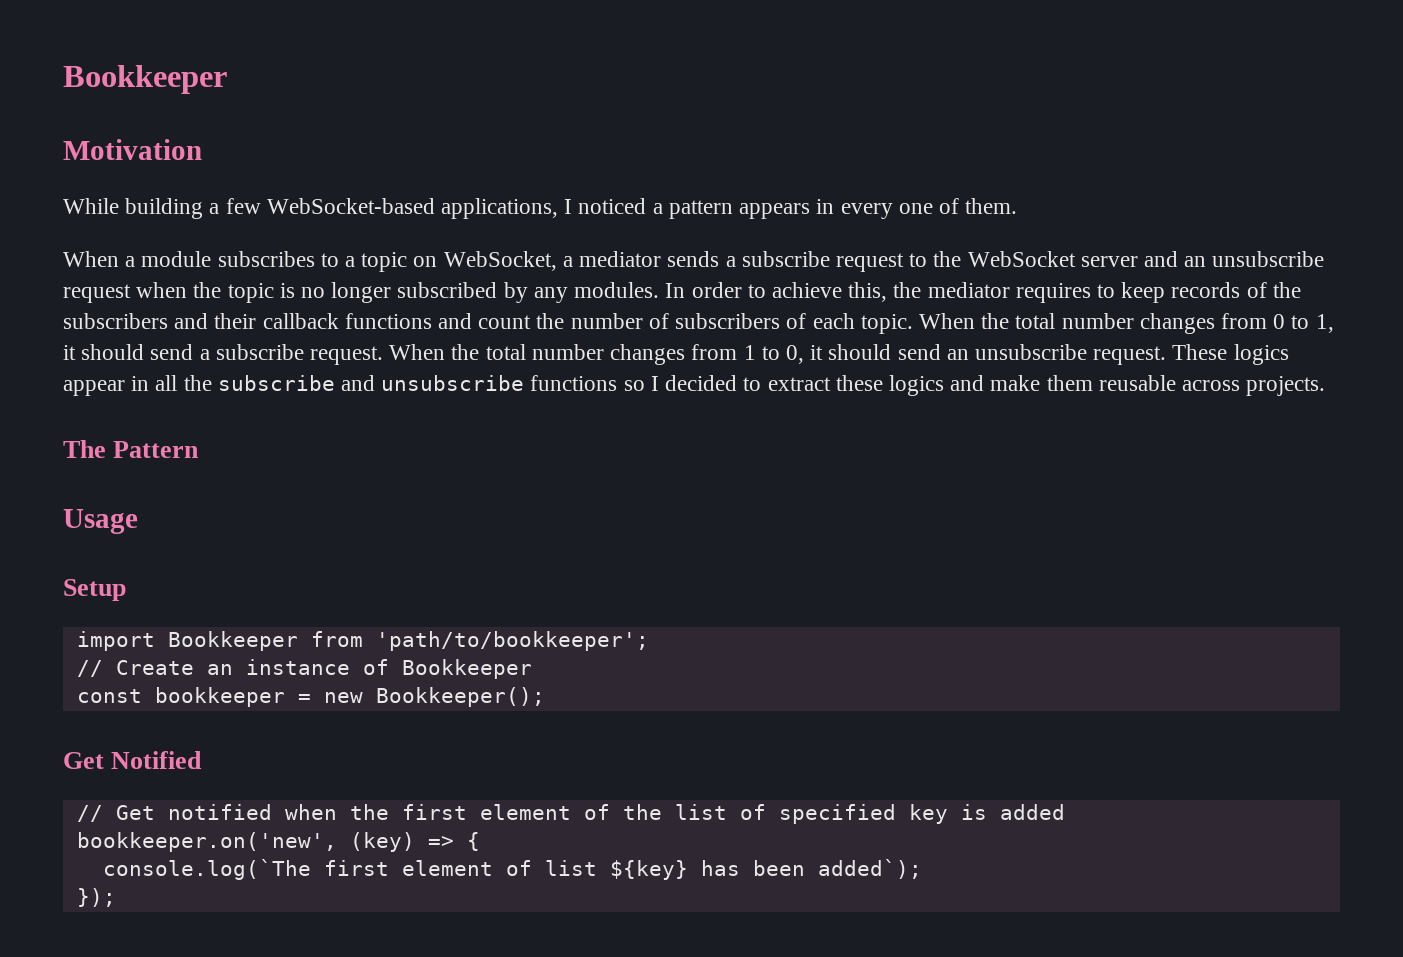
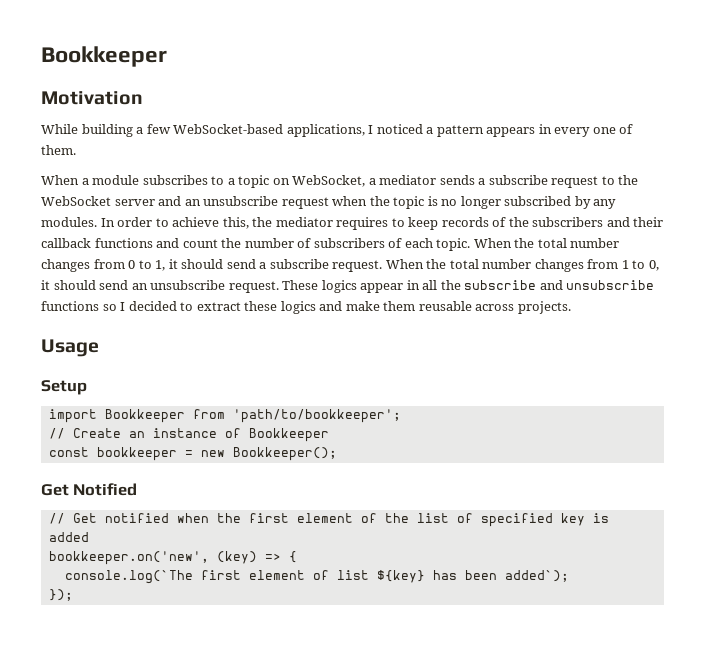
- The Pattern

